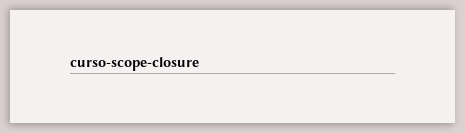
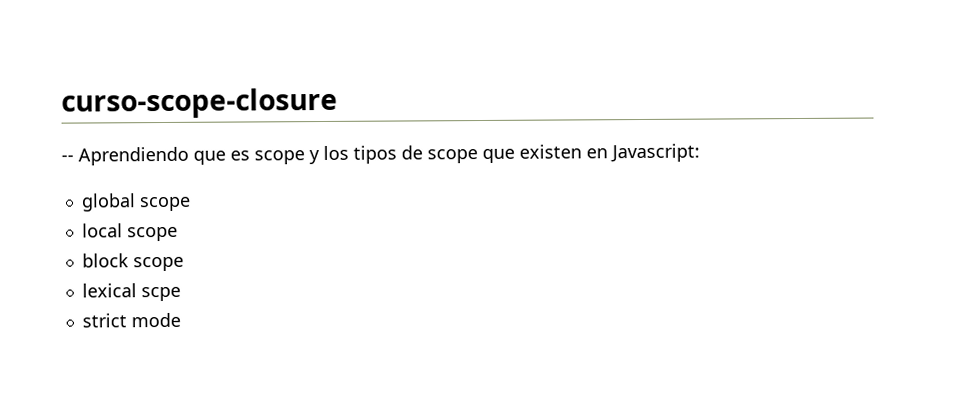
+ -- Aprendiendo que es scope y los tipos de scope que existen en Javascript:
+ global scope
+ local scope
+ block scope
+ lexical scpe
+ strict mode

